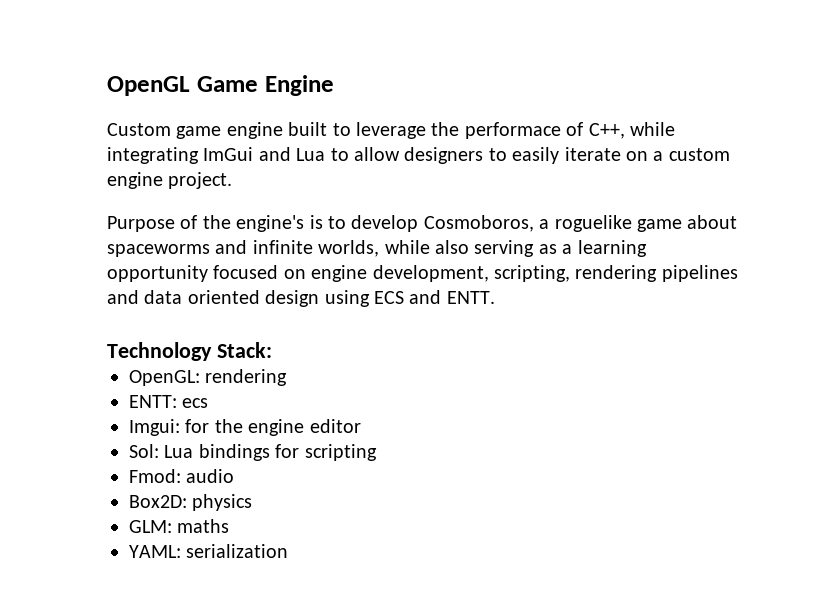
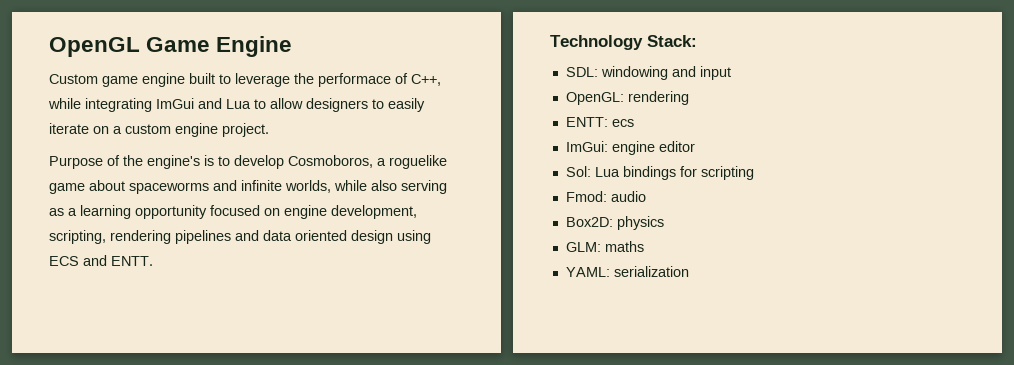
+ SDL: windowing and input
- Imgui: for the engine editor
+ ImGui: engine editor

